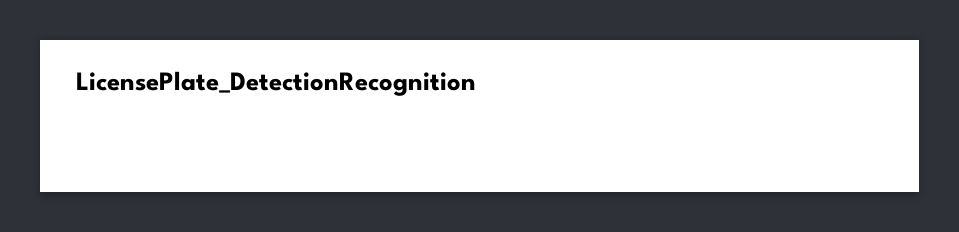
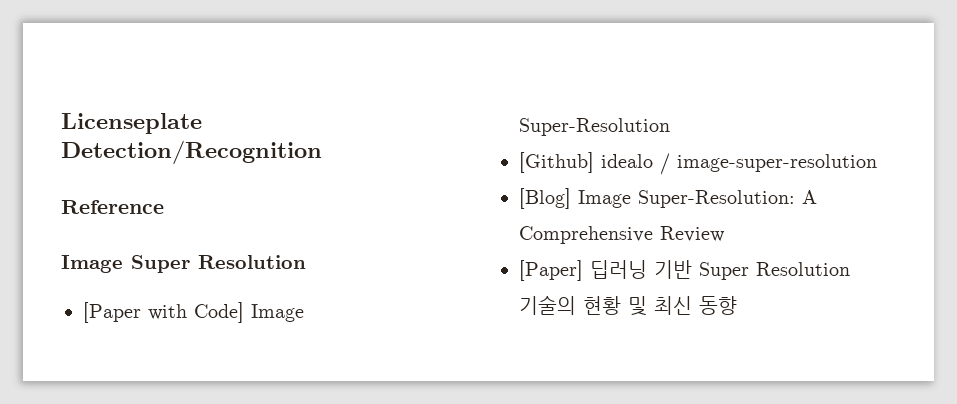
- LicensePlate_DetectionRecognition
+ Licenseplate Detection/Recognition
+ Reference
+ Image Super Resolution
+ [Paper with Code] Image Super-Resolution
+ [Github] idealo / image-super-resolution
+ [Blog] Image Super-Resolution: A Comprehensive Review
+ [Paper] 딥러닝 기반 Super Resolution 기술의 현황 및 최신 동향

